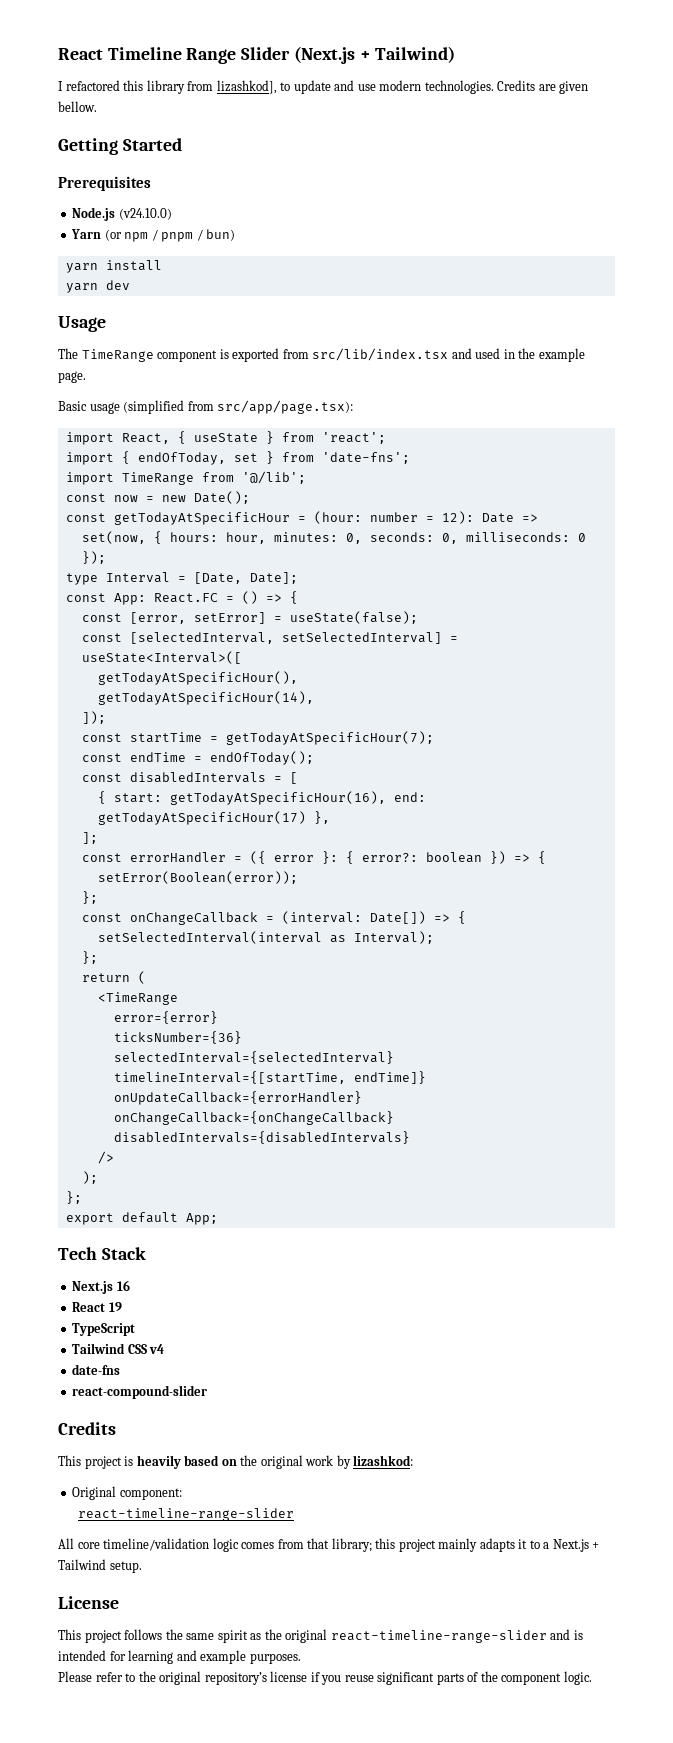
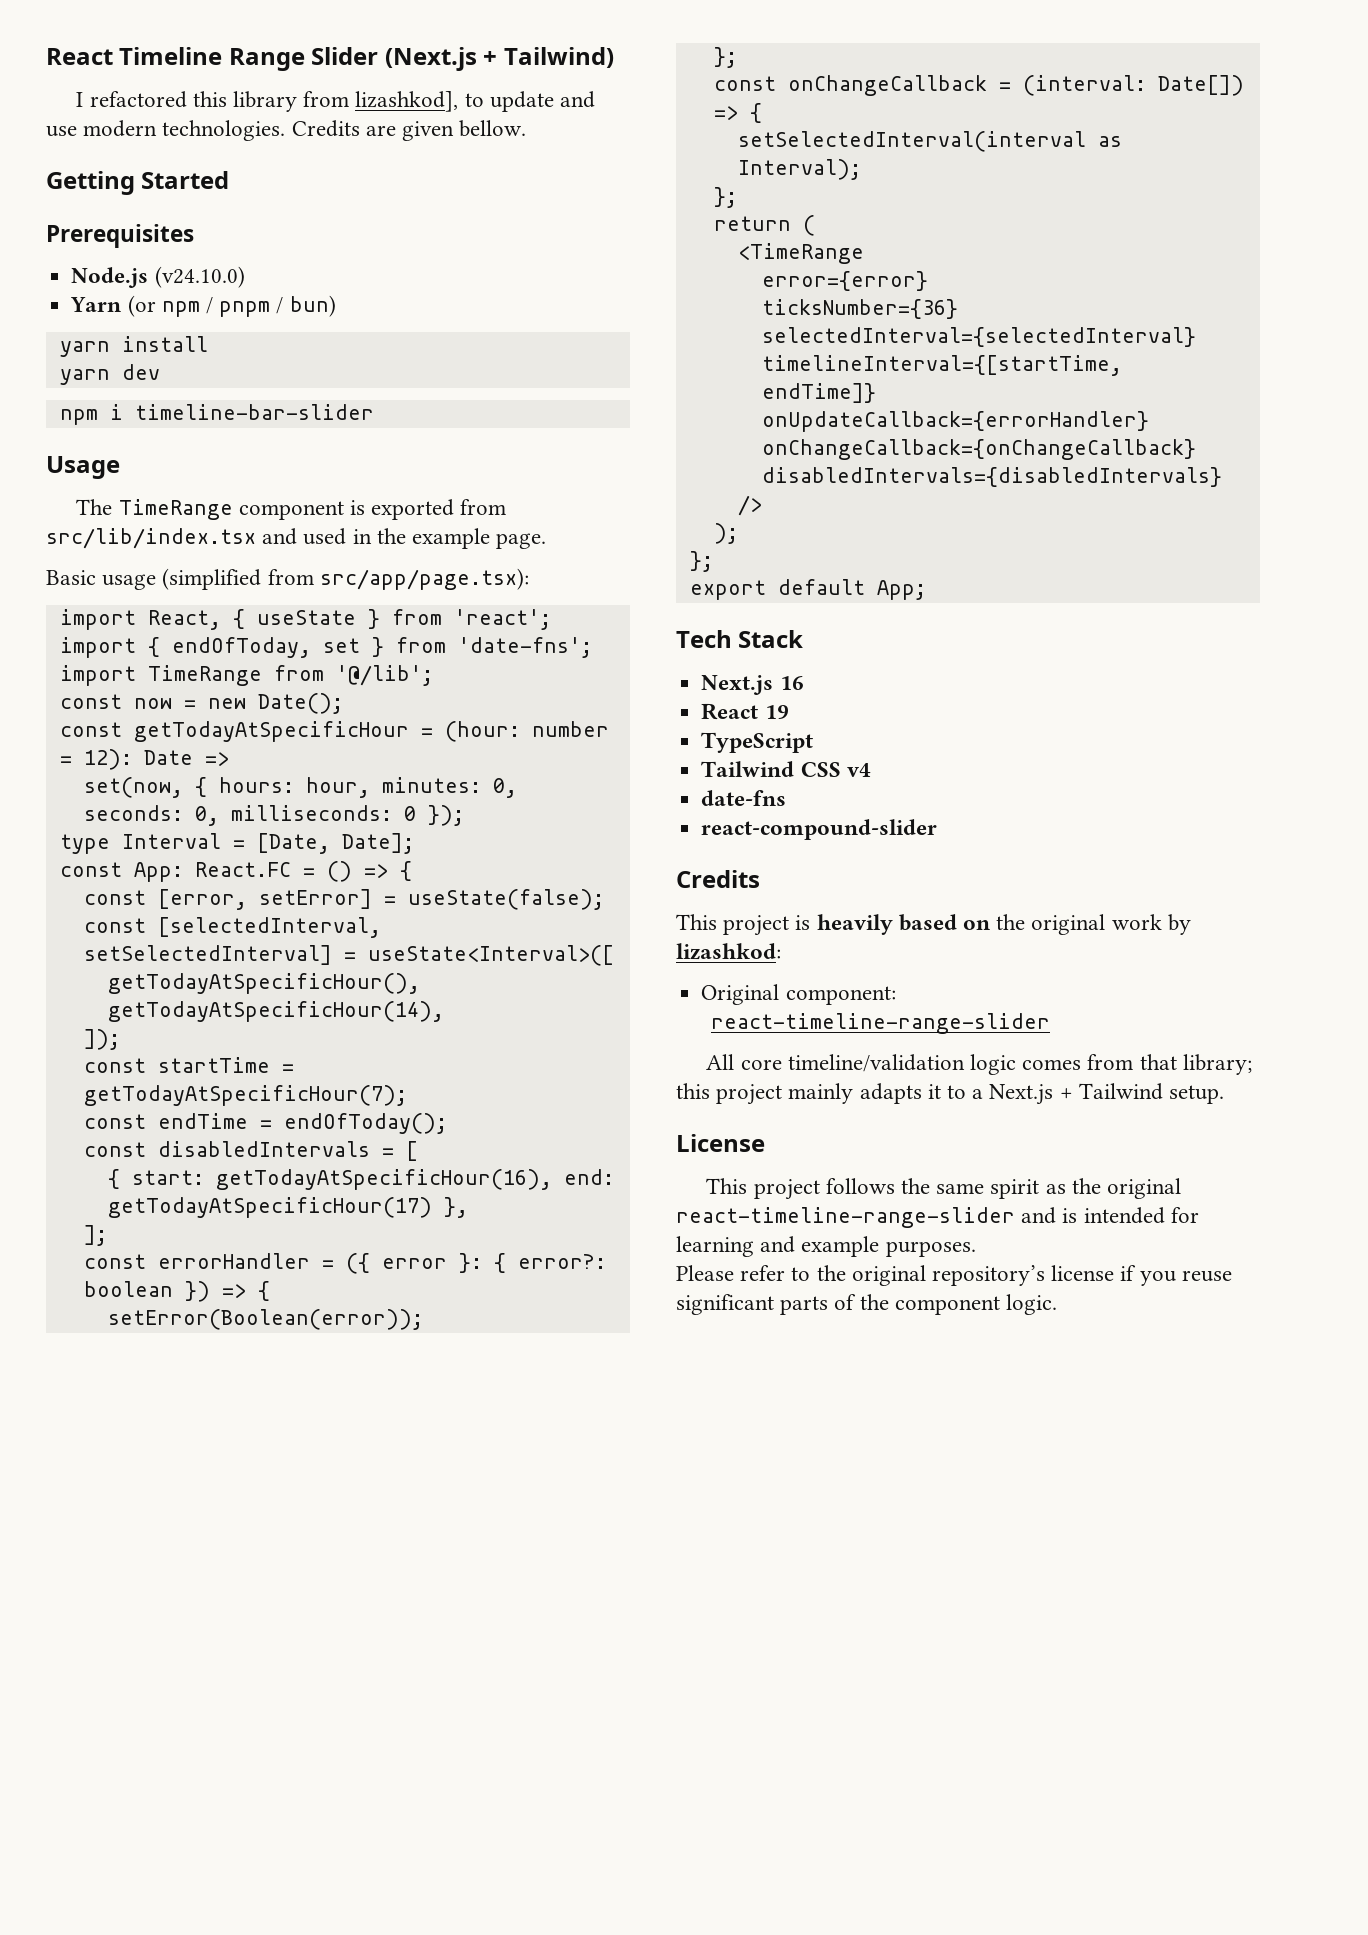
+ npm i timeline-bar-slider

